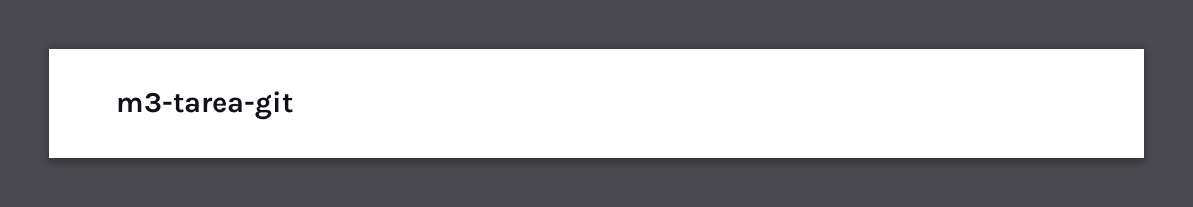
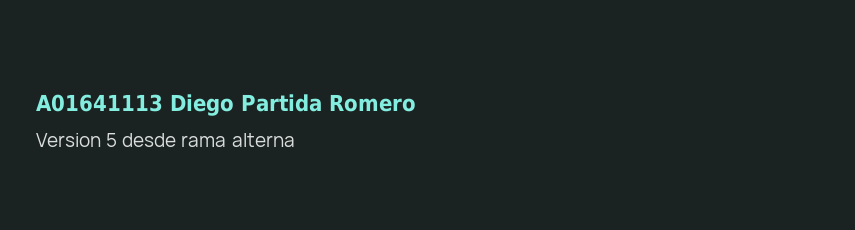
- m3-tarea-git
+ A01641113 Diego Partida Romero
+ Version 5 desde rama alterna

